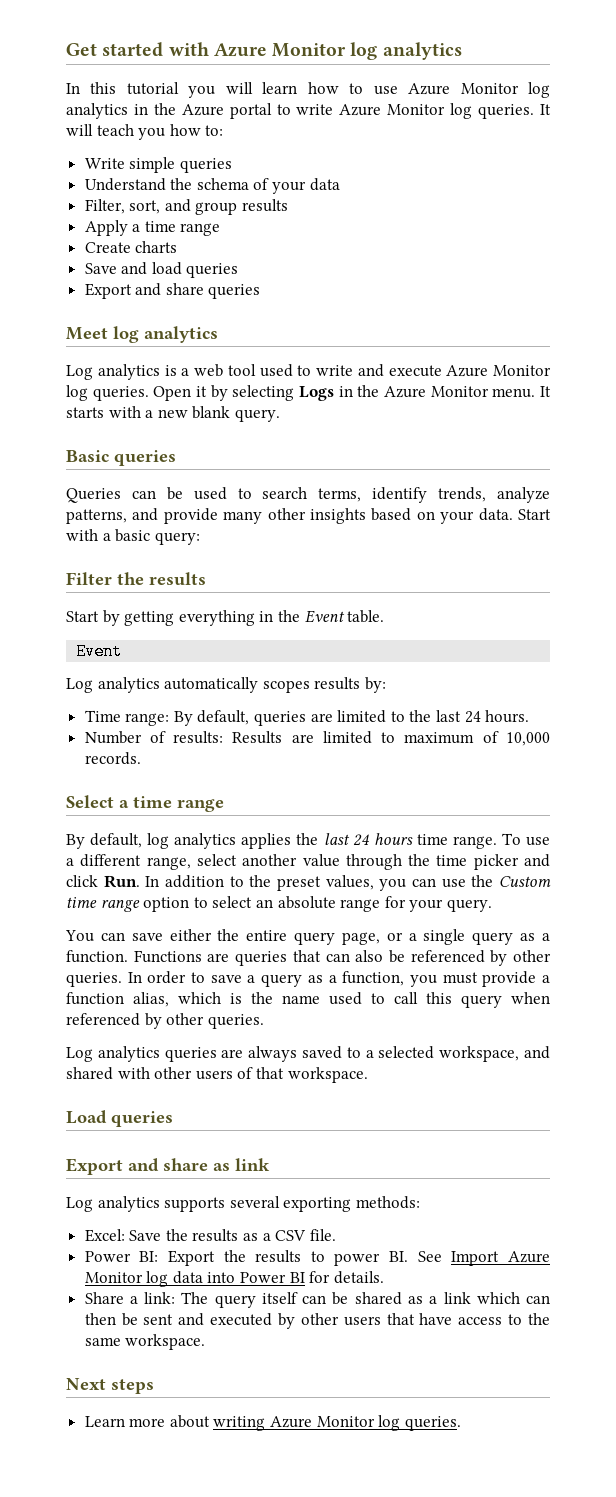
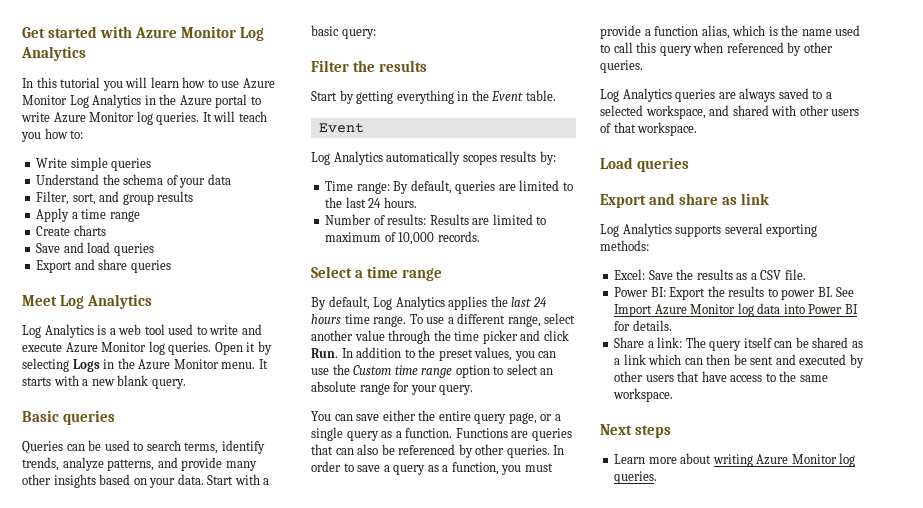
- Get started with Azure Monitor log analytics
+ Get started with Azure Monitor Log Analytics
- In this tutorial you will learn how to use Azure Monitor log analytics in the Azure portal to write Azure Monitor log queries.
+ In this tutorial you will learn how to use Azure Monitor Log Analytics in the Azure portal to write Azure Monitor log queries.
- Meet log analytics
- Log analytics is a web tool used to write and execute Azure Monitor log queries.
+ Meet Log Analytics
+ Log Analytics is a web tool used to write and execute Azure Monitor log queries.
- Log analytics automatically scopes results by:
+ Log Analytics automatically scopes results by:
- By default, log analytics applies the last 24 hours time range.
+ By default, Log Analytics applies the last 24 hours time range.
- Log analytics queries are always saved to a selected workspace, and shared with other users of that workspace.
+ Log Analytics queries are always saved to a selected workspace, and shared with other users of that workspace.
- Log analytics supports several exporting methods:
+ Log Analytics supports several exporting methods:

